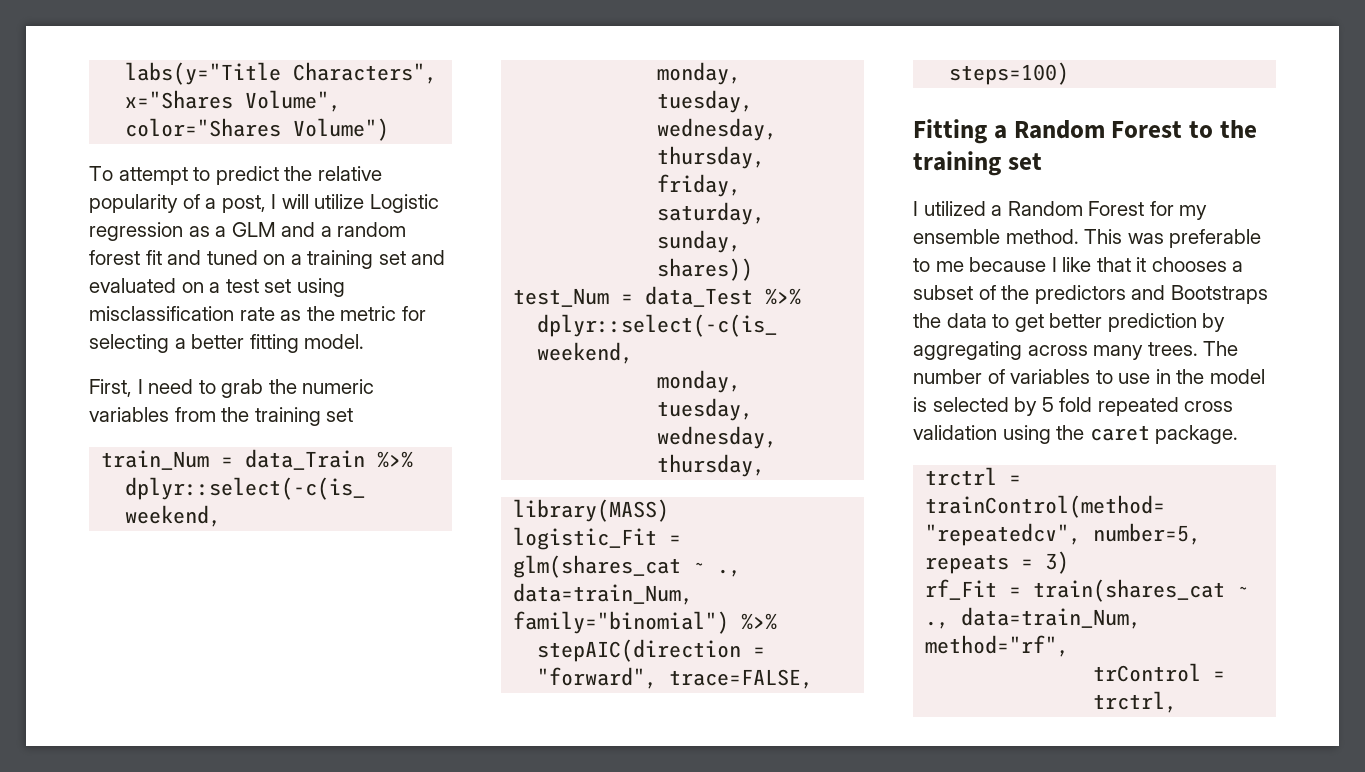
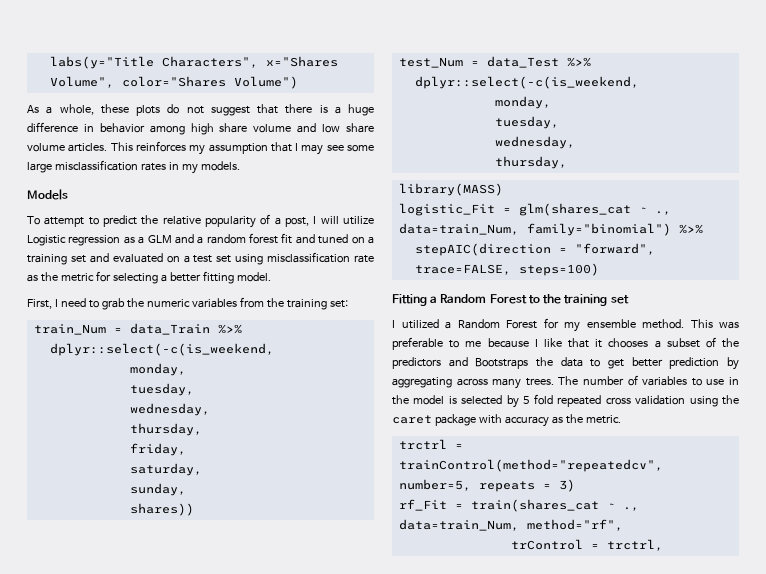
+ As a whole, these plots do not suggest that there is a huge difference in behavior among high share volume and low share volume articles. This reinforces my assumption that I may see some large misclassification rates in my models.
+ Models
- First, I need to grab the numeric variables from the training set
+ First, I need to grab the numeric variables from the training set:
- The number of variables to use in the model is selected by 5 fold repeated cross validation using the caret package.
+ The number of variables to use in the model is selected by 5 fold repeated cross validation using the caret package with accuracy as the metric.

